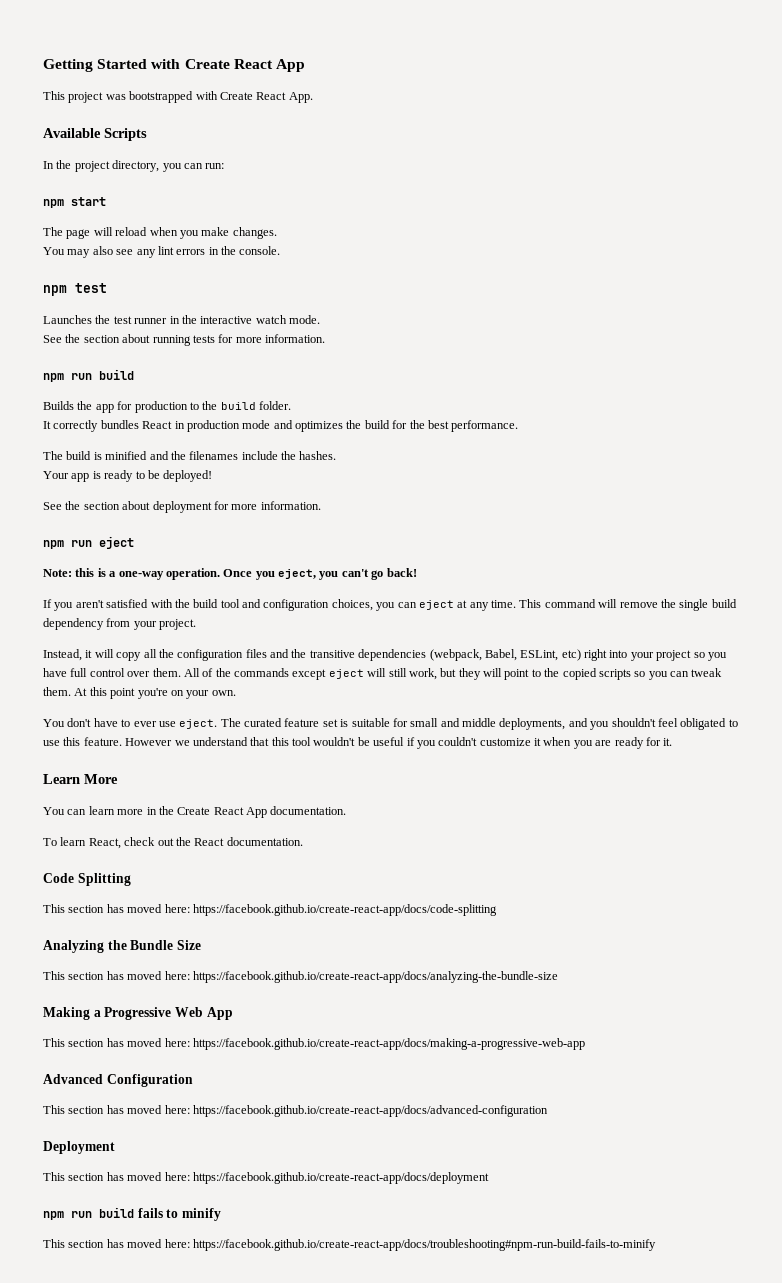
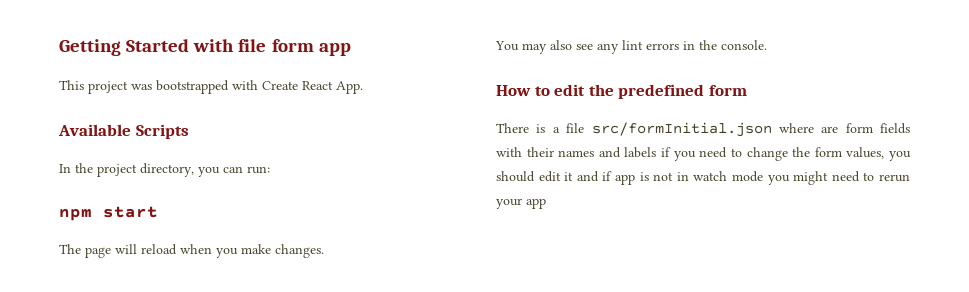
- Getting Started with Create React App
+ Getting Started with file form app
- npm test
- Launches the test runner in the interactive watch mode.
- See the section about running tests for more information.
- npm run build
- Builds the app for production to the build folder.
- It correctly bundles React in production mode and optimizes the build for the best performance.
- The build is minified and the filenames include the hashes.
- Your app is ready to be deployed!
- See the section about deployment for more information.
- npm run eject
- Note: this is a one-way operation. Once you eject, you can't go back!
- If you aren't satisfied with the build tool and configuration choices, you can eject at any time. This command will remove the single build dependency from your project.
- Instead, it will copy all the configuration files and the transitive dependencies (webpack, Babel, ESLint, etc) right into your project so you have full control over them. All of the commands except eject will still work, but they will point to the copied scripts so you can tweak them. At this point you're on your own.
- You don't have to ever use eject. The curated feature set is suitable for small and middle deployments, and you shouldn't feel obligated to use this feature. However we understand that this tool wouldn't be useful if you couldn't customize it when you are ready for it.
- Learn More
- You can learn more in the Create React App documentation.
- To learn React, check out the React documentation.
- Code Splitting
- This section has moved here: https://facebook.github.io/create-react-app/docs/code-splitting
- Analyzing the Bundle Size
- This section has moved here: https://facebook.github.io/create-react-app/docs/analyzing-the-bundle-size
- Making a Progressive Web App
- This section has moved here: https://facebook.github.io/create-react-app/docs/making-a-progressive-web-app
- Advanced Configuration
- This section has moved here: https://facebook.github.io/create-react-app/docs/advanced-configuration
- Deployment
- This section has moved here: https://facebook.github.io/create-react-app/docs/deployment
- npm run build fails to minify
- This section has moved here: https://facebook.github.io/create-react-app/docs/troubleshooting#npm-run-build-fails-to-minify
+ How to edit the predefined form
+ There is a file src/formInitial.json where are form fields with their names and labels if you need to change the form values, you should edit it and if app is not in watch mode you might need to rerun your app

